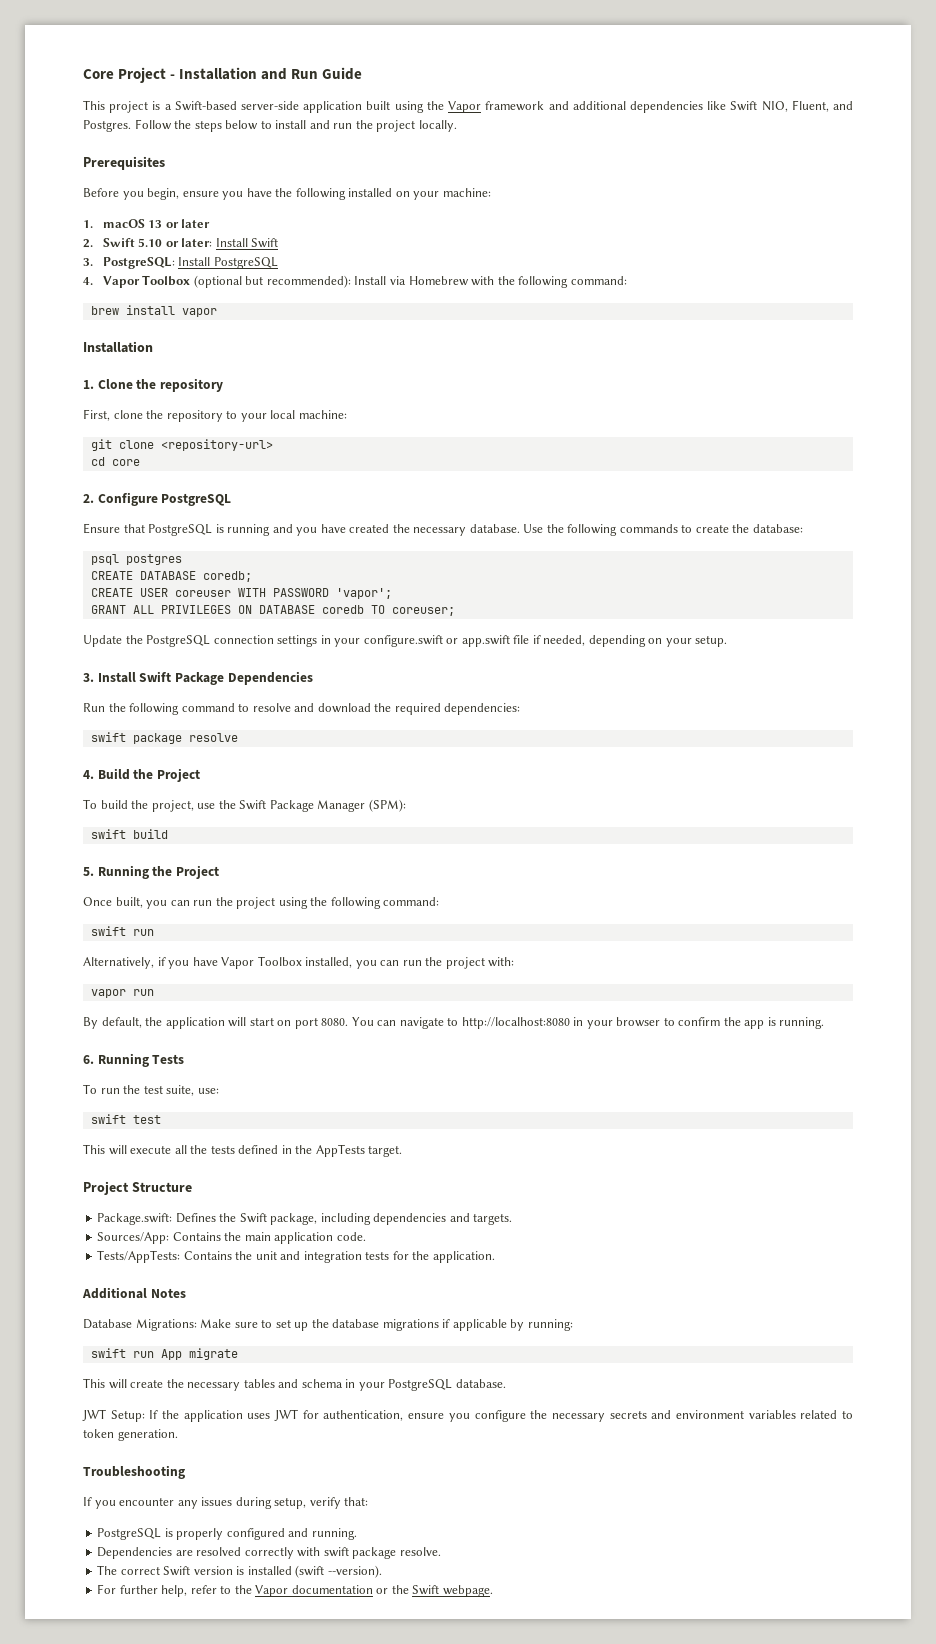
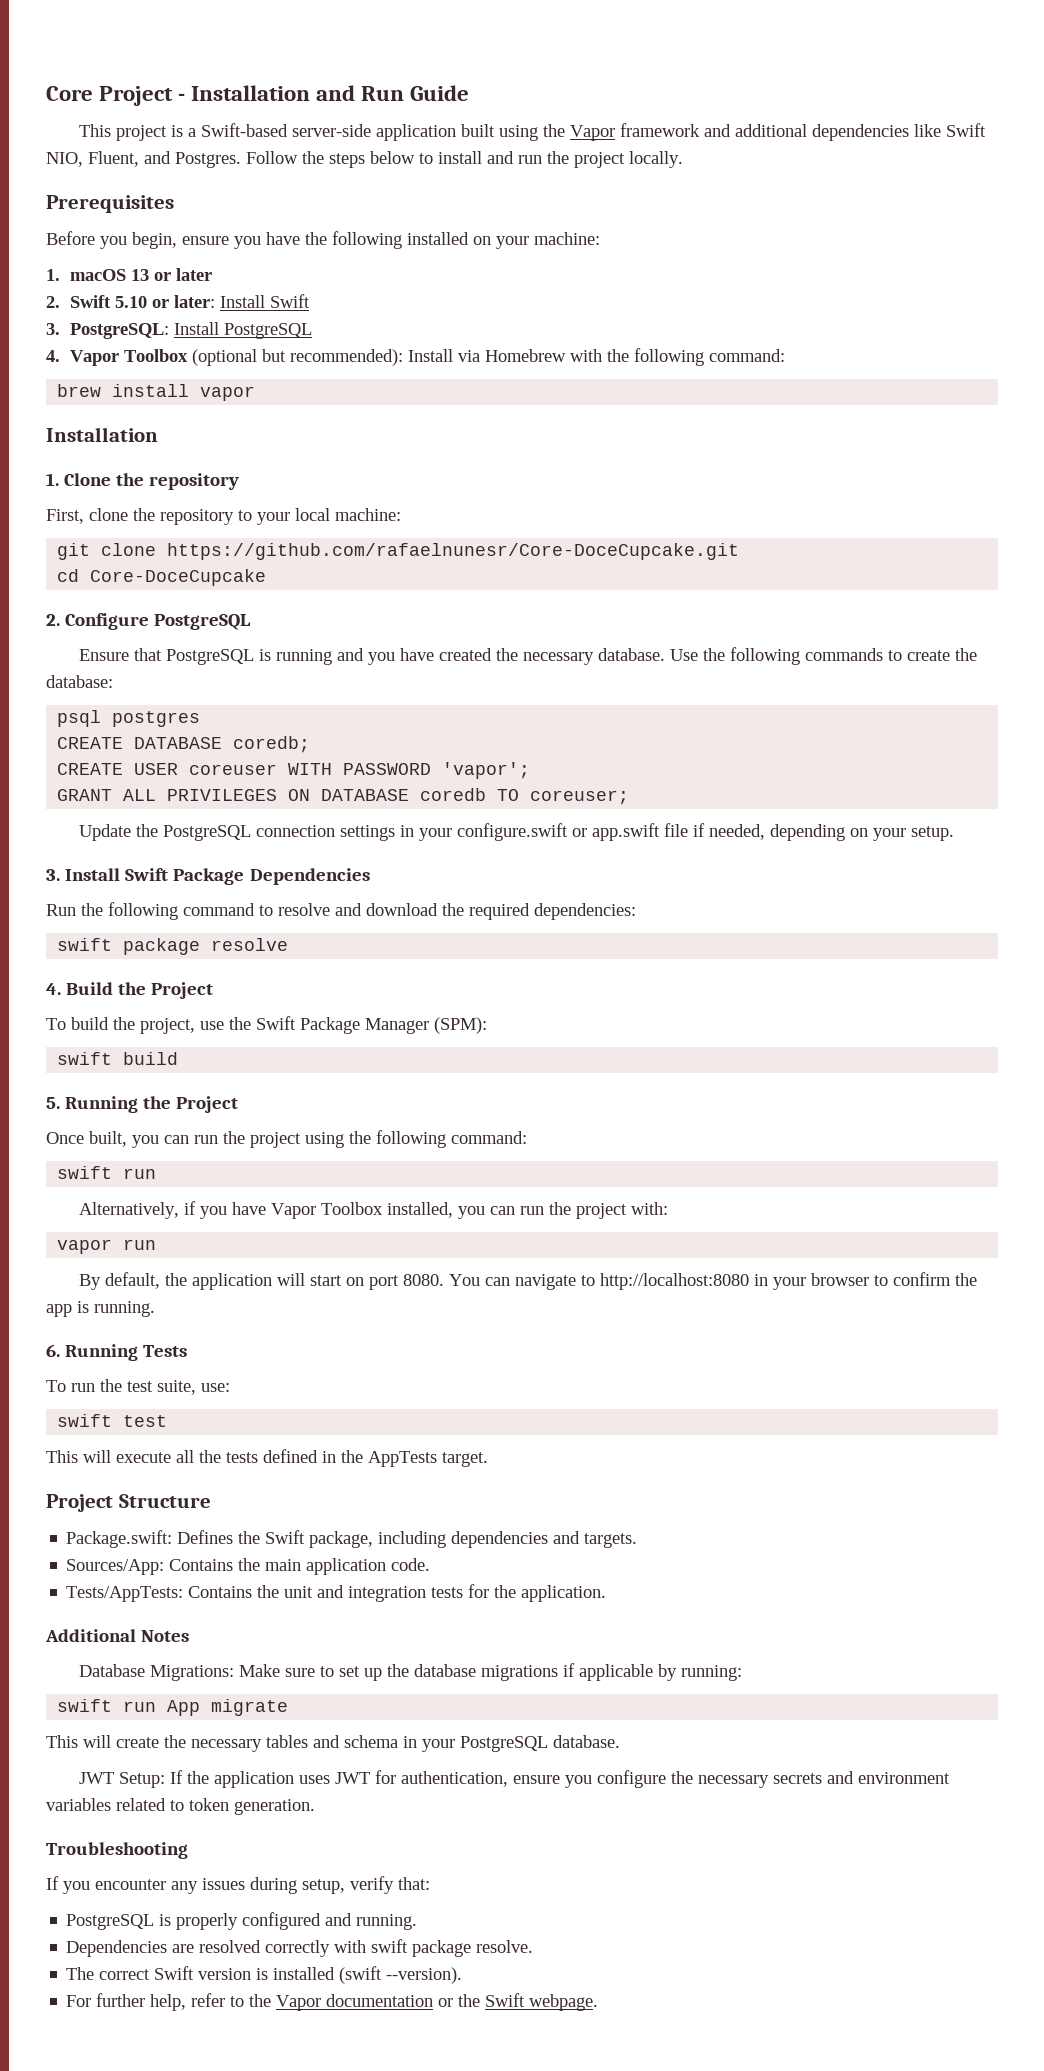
- git clone <repository-url>
+ git clone https://github.com/rafaelnunesr/Core-DoceCupcake.git
- cd core
+ cd Core-DoceCupcake

